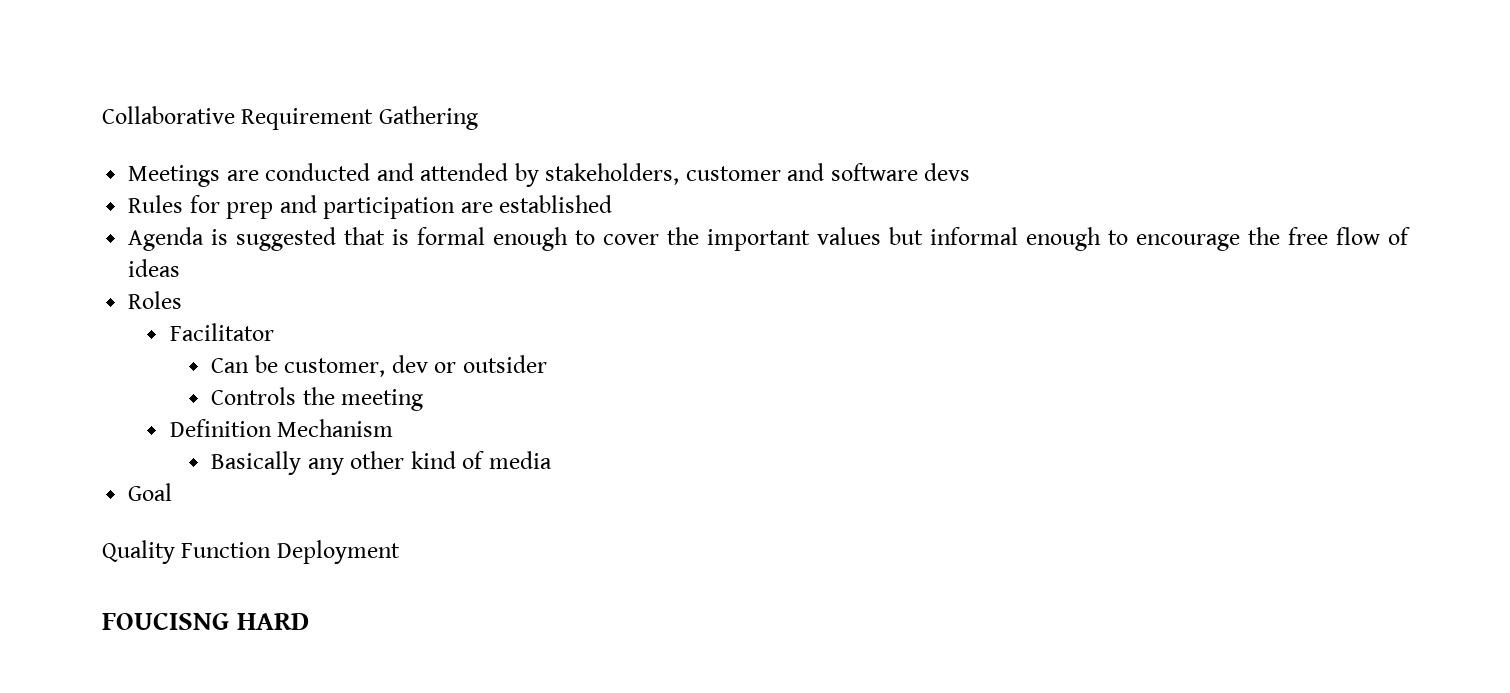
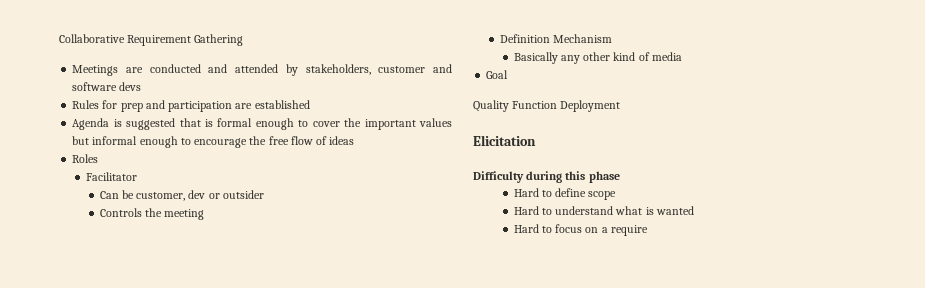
- FOUCISNG HARD
+ Elicitation
+ Difficulty during this phase
+ Hard to define scope
+ Hard to understand what is wanted
+ Hard to focus on a require

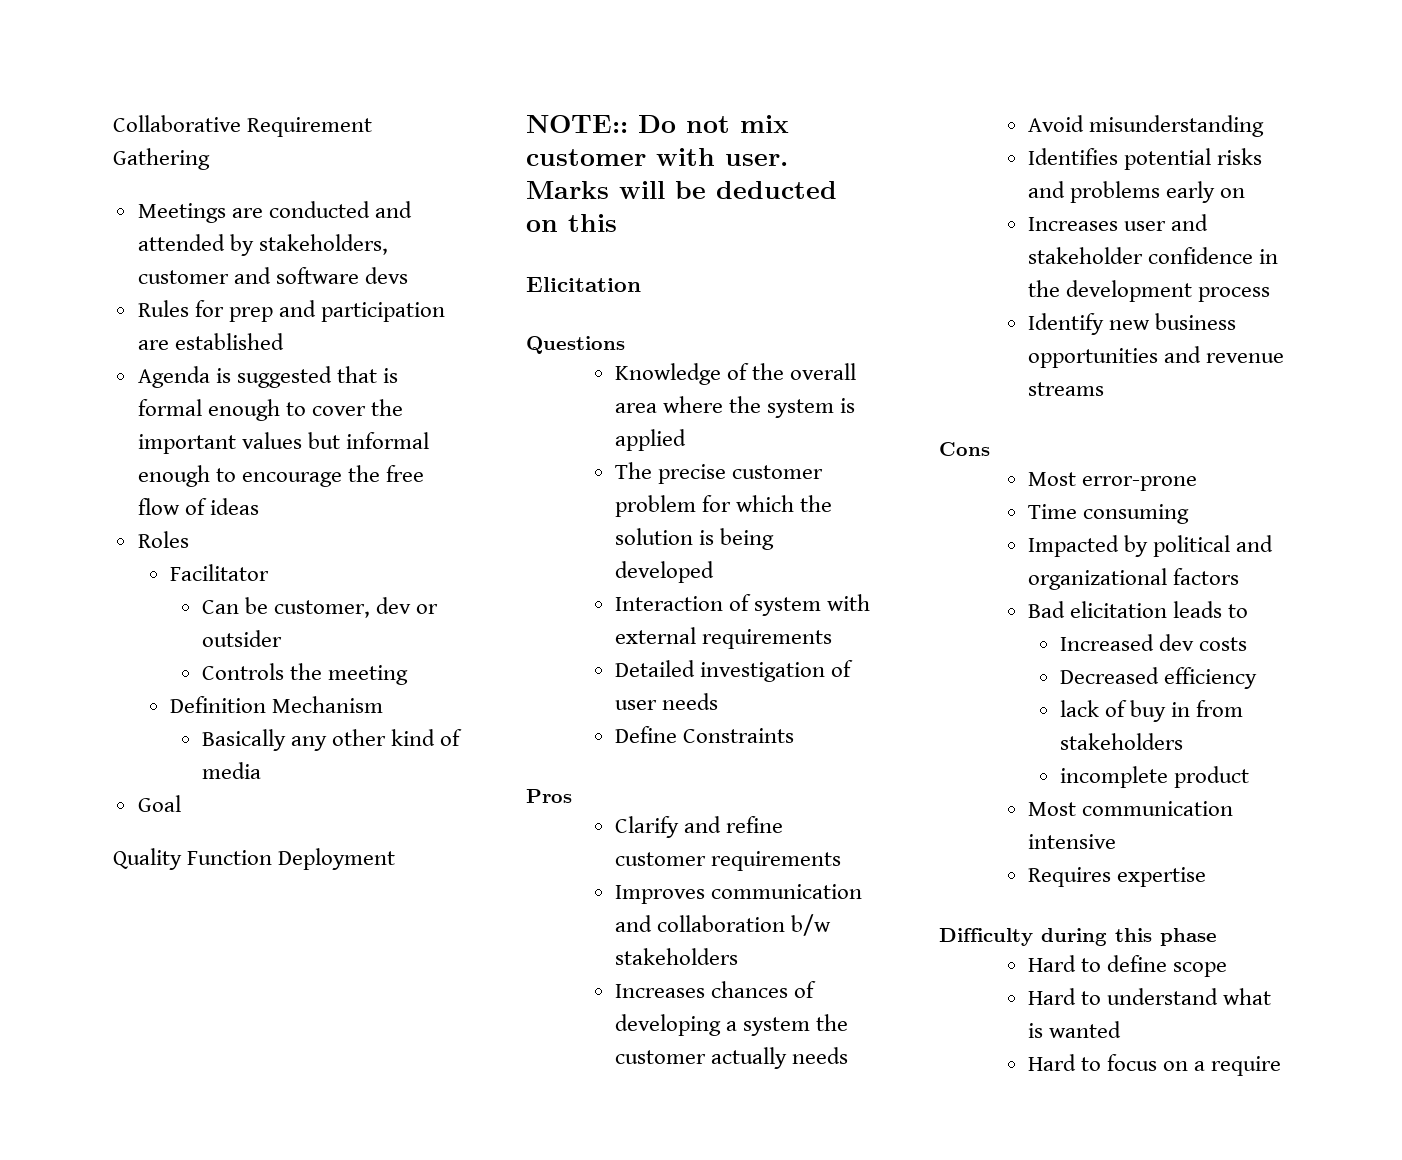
+ NOTE:: Do not mix customer with user. Marks will be deducted on this
  Elicitation
+ Questions
+ Knowledge of the overall area where the system is applied
+ The precise customer problem for which the solution is being developed
+ Interaction of system with external requirements
+ Detailed investigation of user needs
+ Define Constraints
+ Pros
+ Clarify and refine customer requirements
+ Improves communication and collaboration b/w stakeholders
+ Increases chances of developing a system the customer actually needs
+ Avoid misunderstanding
+ Identifies potential risks and problems early on
+ Increases user and stakeholder confidence in the development process
+ Identify new business opportunities and revenue streams
+ Cons
+ Most error-prone
+ Time consuming
+ Impacted by political and organizational factors
+ Bad elicitation leads to
+ Increased dev costs
+ Decreased efficiency
+ lack of buy in from stakeholders
+ incomplete product
+ Most communication intensive
+ Requires expertise

